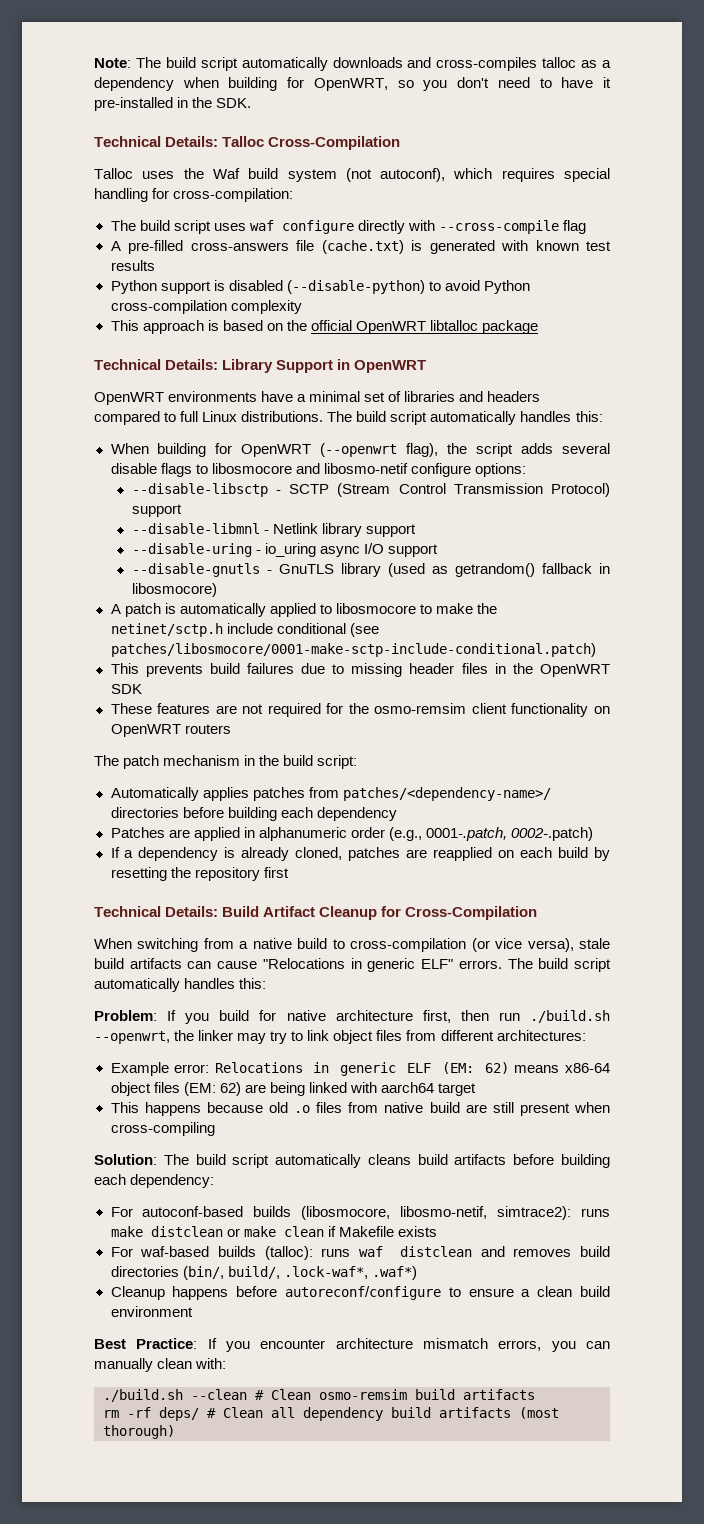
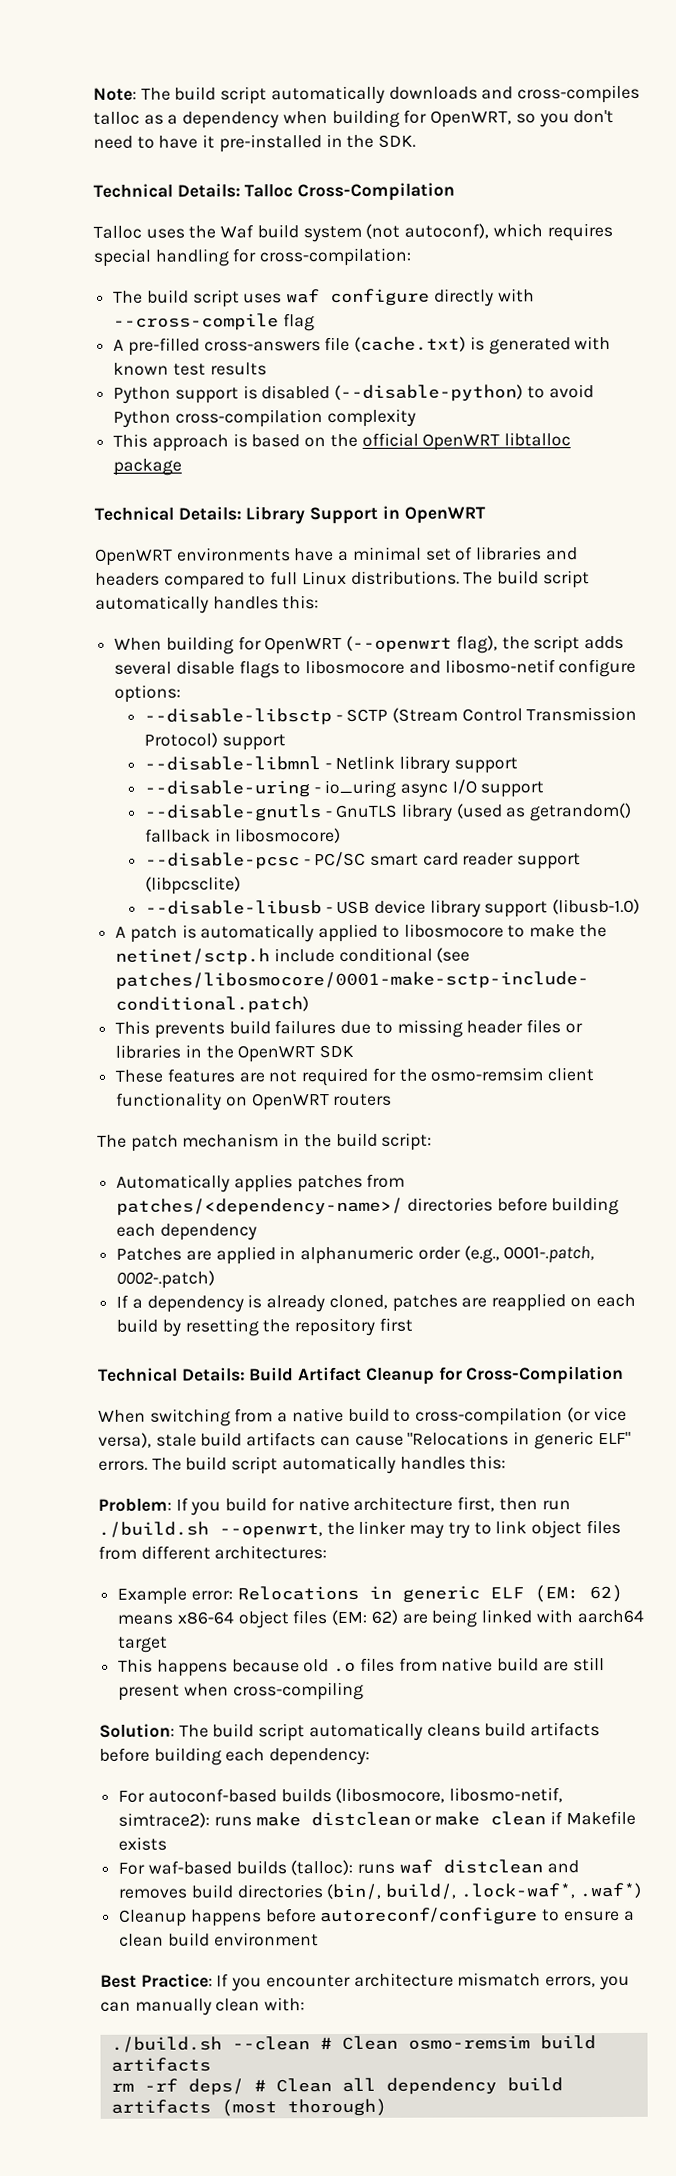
+ --disable-pcsc - PC/SC smart card reader support (libpcsclite)
+ --disable-libusb - USB device library support (libusb-1.0)
- This prevents build failures due to missing header files in the OpenWRT SDK
+ This prevents build failures due to missing header files or libraries in the OpenWRT SDK

